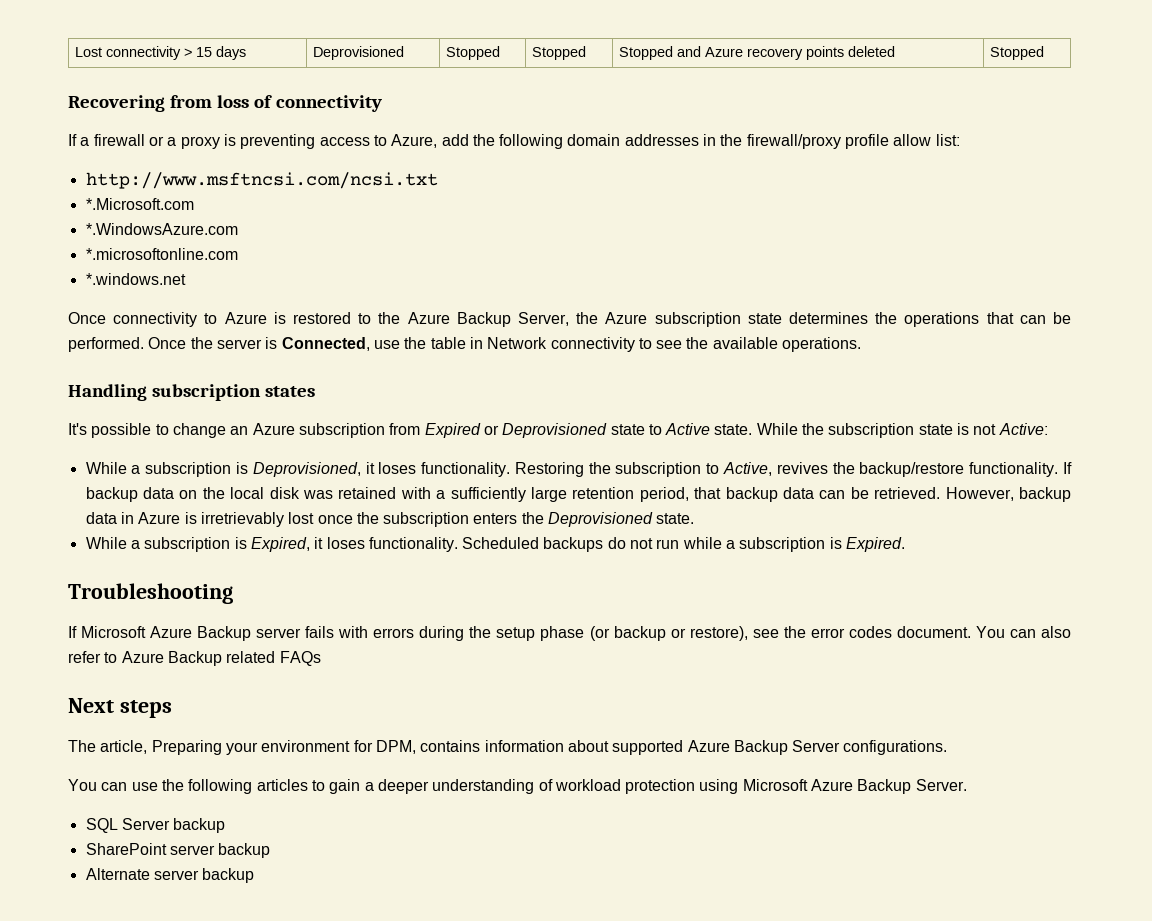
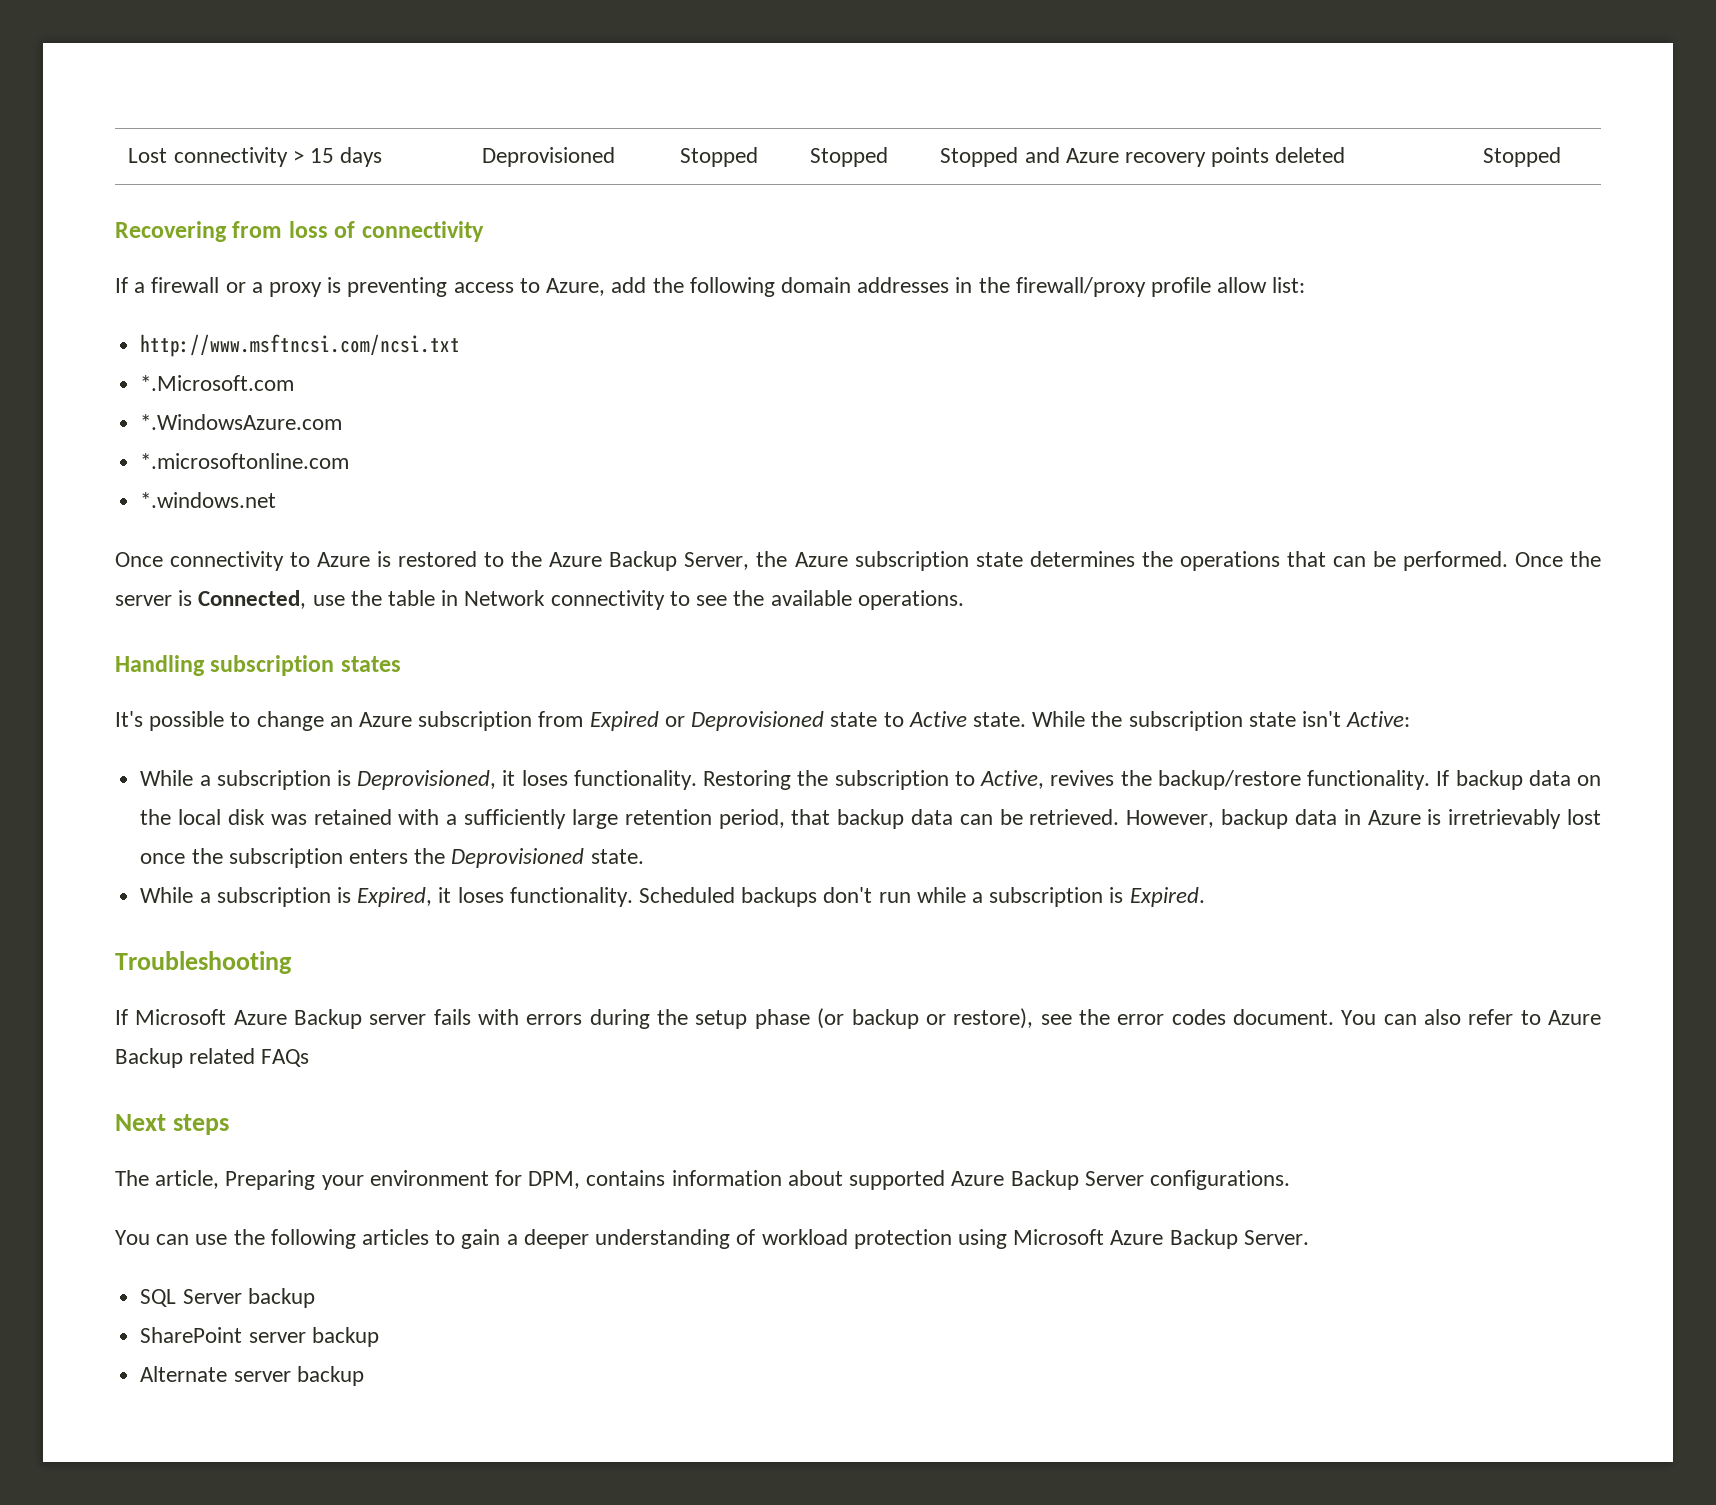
- While the subscription state is not Active:
+ While the subscription state isn't Active:
- Scheduled backups do not run while a subscription is Expired.
+ Scheduled backups don't run while a subscription is Expired.

